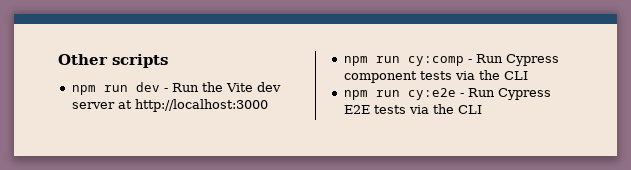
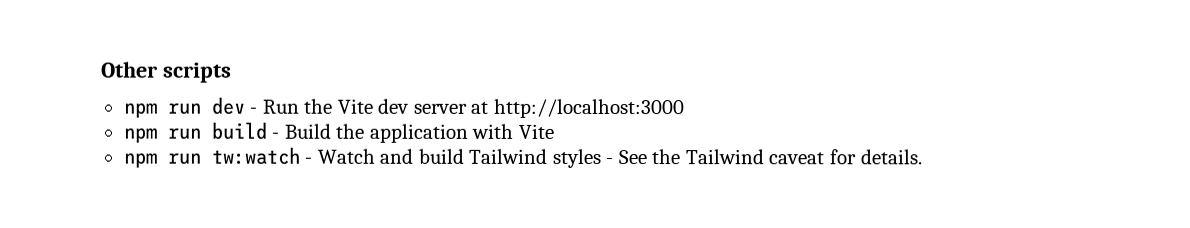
- npm run cy:comp - Run Cypress component tests via the CLI
- npm run cy:e2e - Run Cypress E2E tests via the CLI
+ npm run build - Build the application with Vite
+ npm run tw:watch - Watch and build Tailwind styles - See the Tailwind caveat for details.

